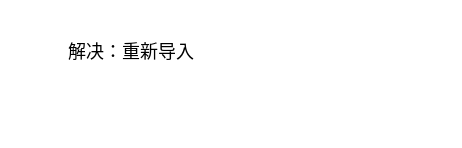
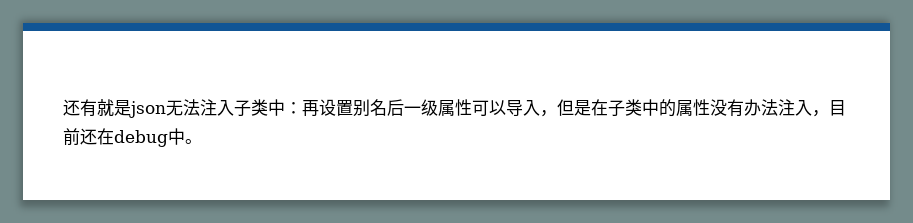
- 解决：重新导入
+ 还有就是json无法注入子类中：再设置别名后一级属性可以导入，但是在子类中的属性没有办法注入，目前还在debug中。

